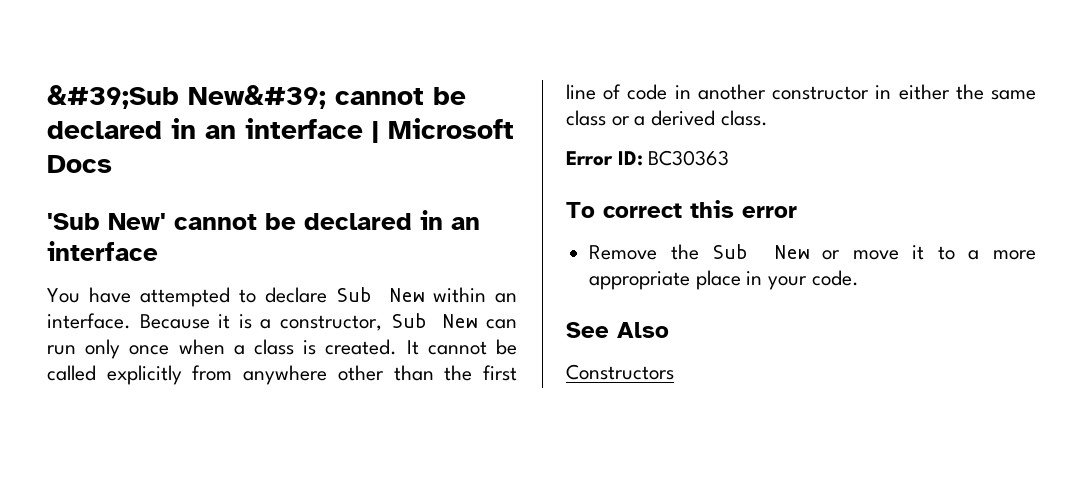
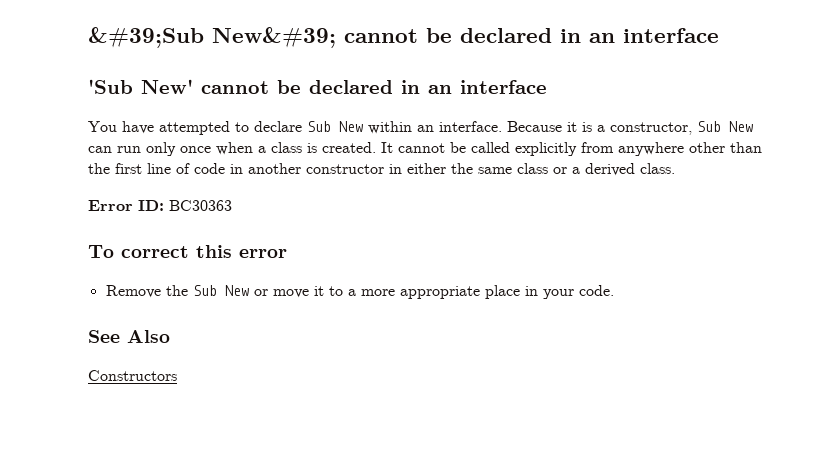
- &#39;Sub New&#39; cannot be declared in an interface | Microsoft Docs
+ &#39;Sub New&#39; cannot be declared in an interface

